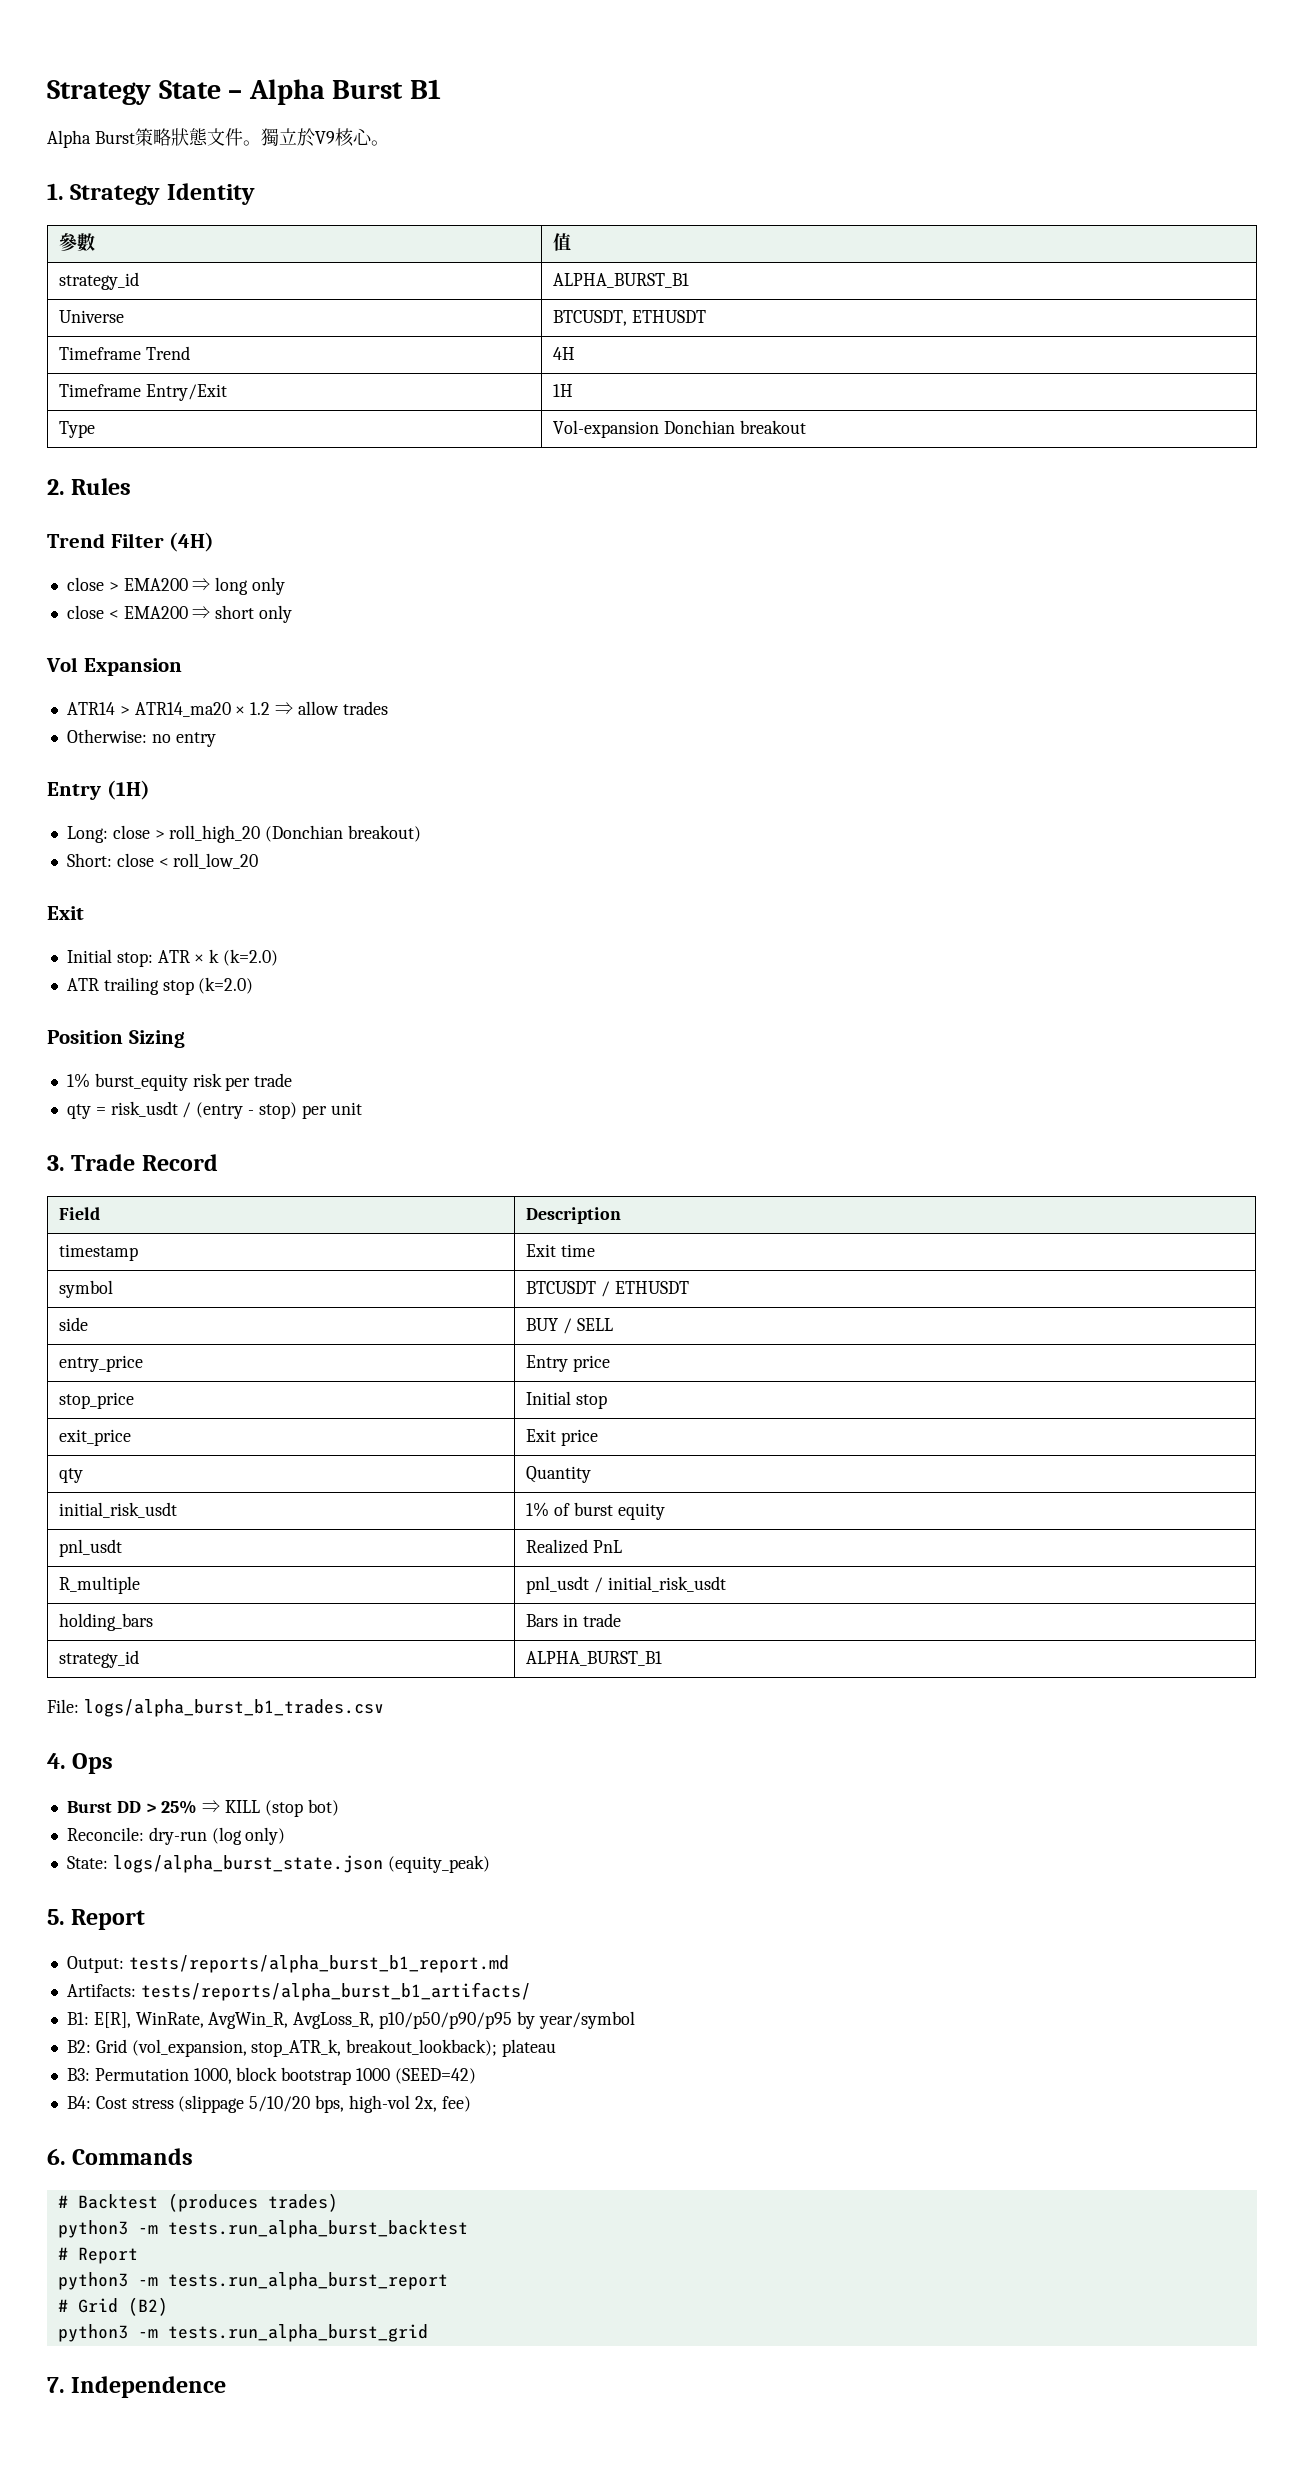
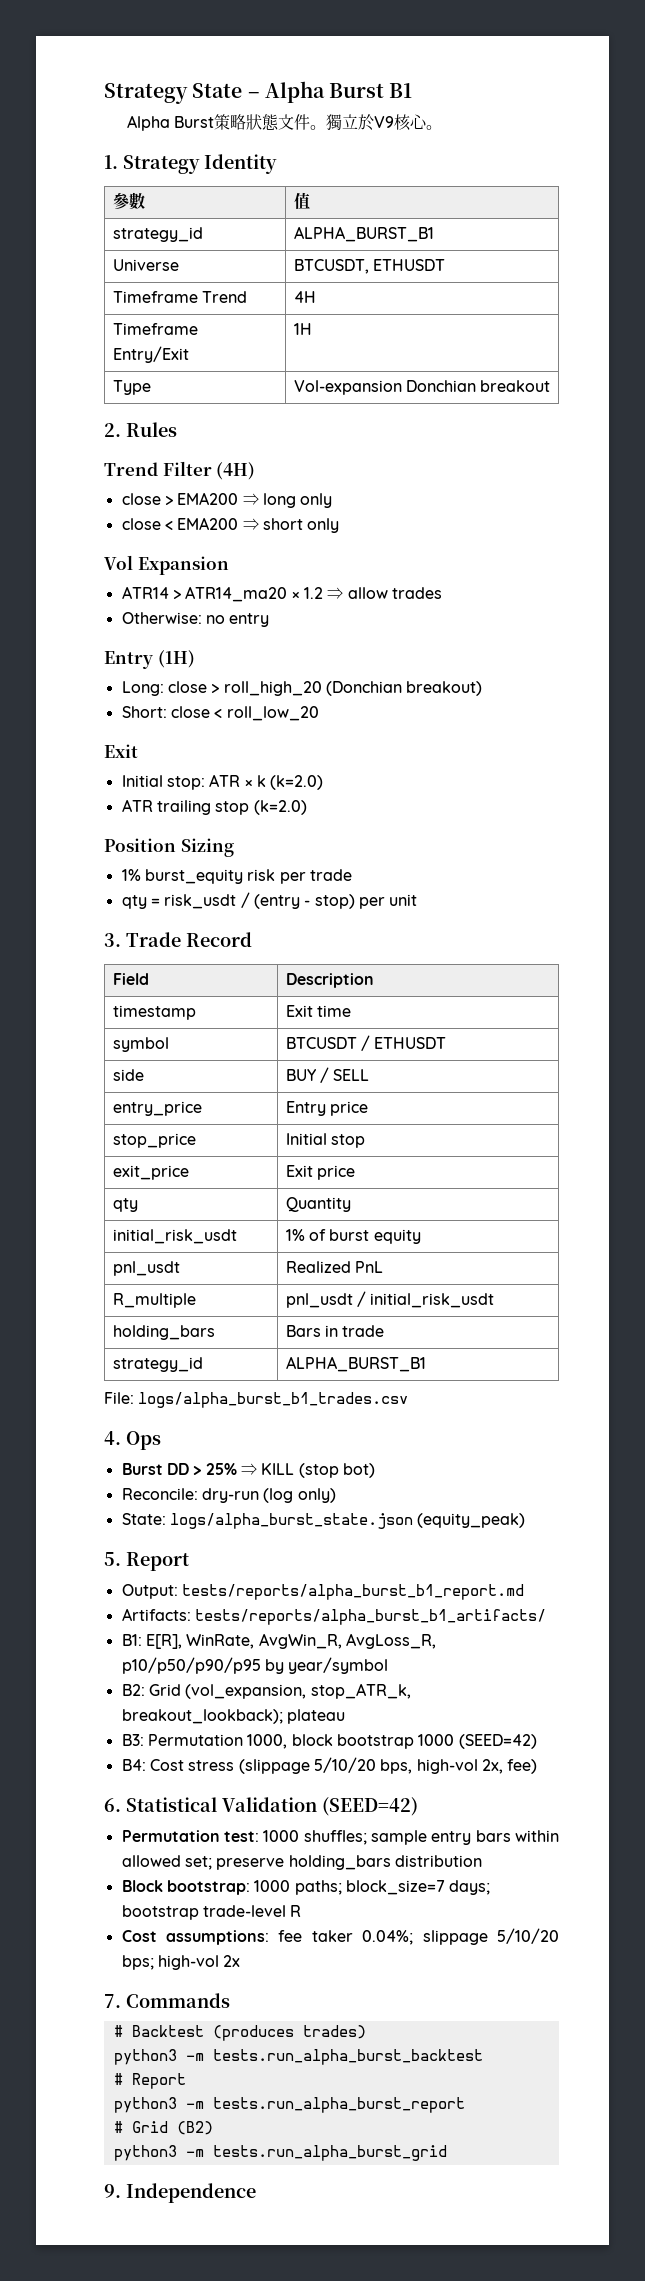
- 6. Commands
+ 6. Statistical Validation (SEED=42)
+ Permutation test: 1000 shuffles; sample entry bars within allowed set; preserve holding_bars distribution
+ Block bootstrap: 1000 paths; block_size=7 days; bootstrap trade-level R
+ Cost assumptions: fee taker 0.04%; slippage 5/10/20 bps; high-vol 2x
+ 7. Commands
- 7. Independence
+ 9. Independence

